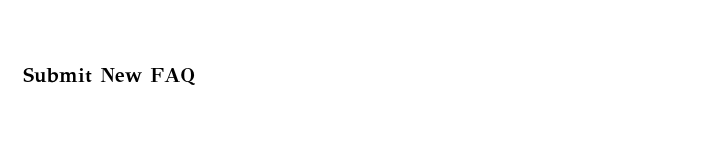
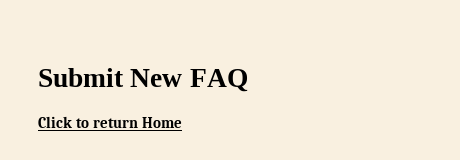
+ Click to return Home

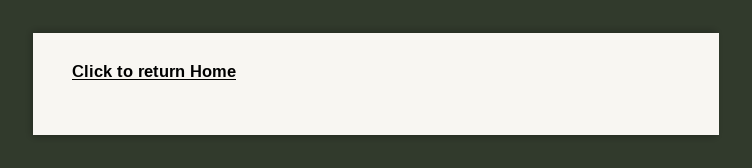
- Submit New FAQ

